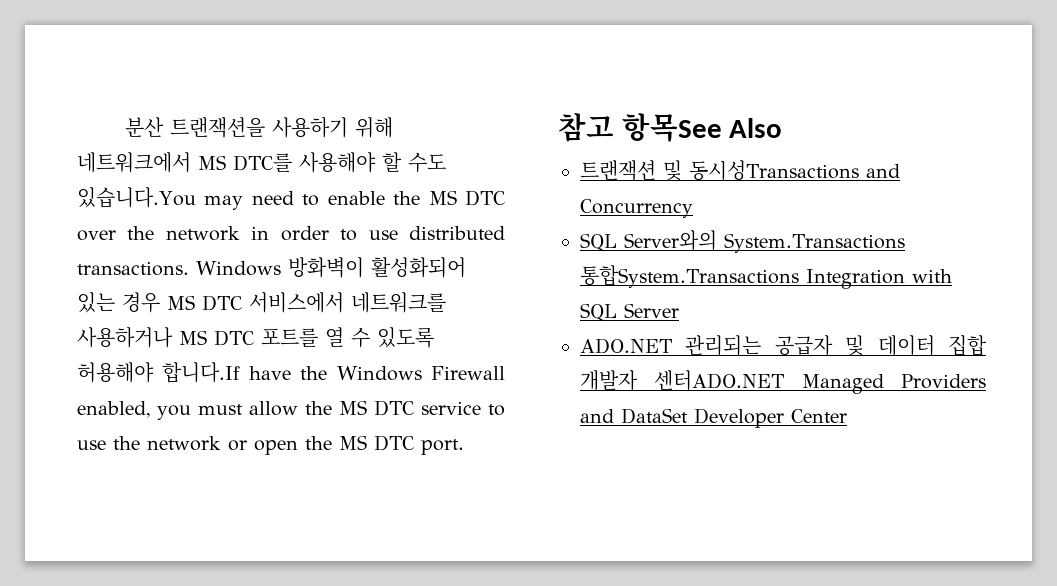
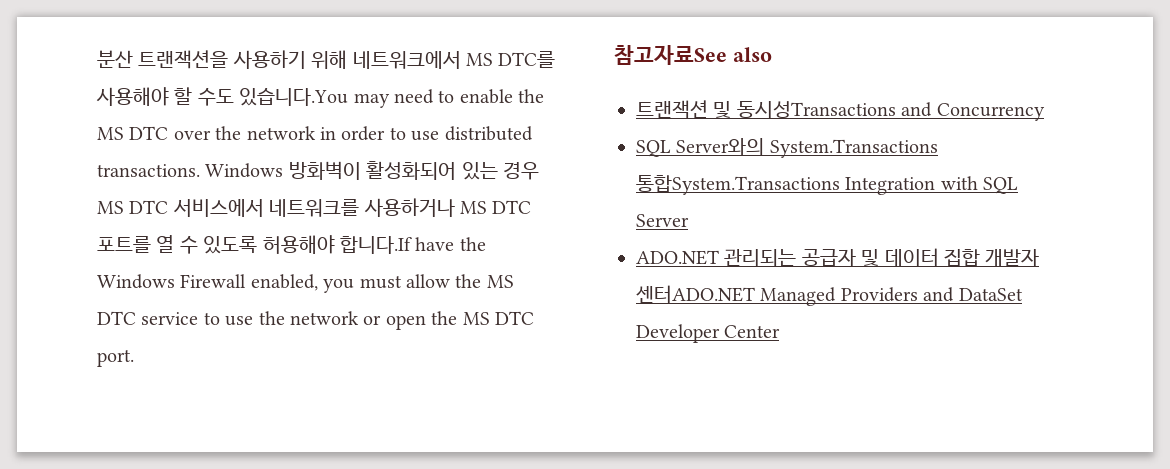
- 참고 항목See Also
+ 참고자료See also

